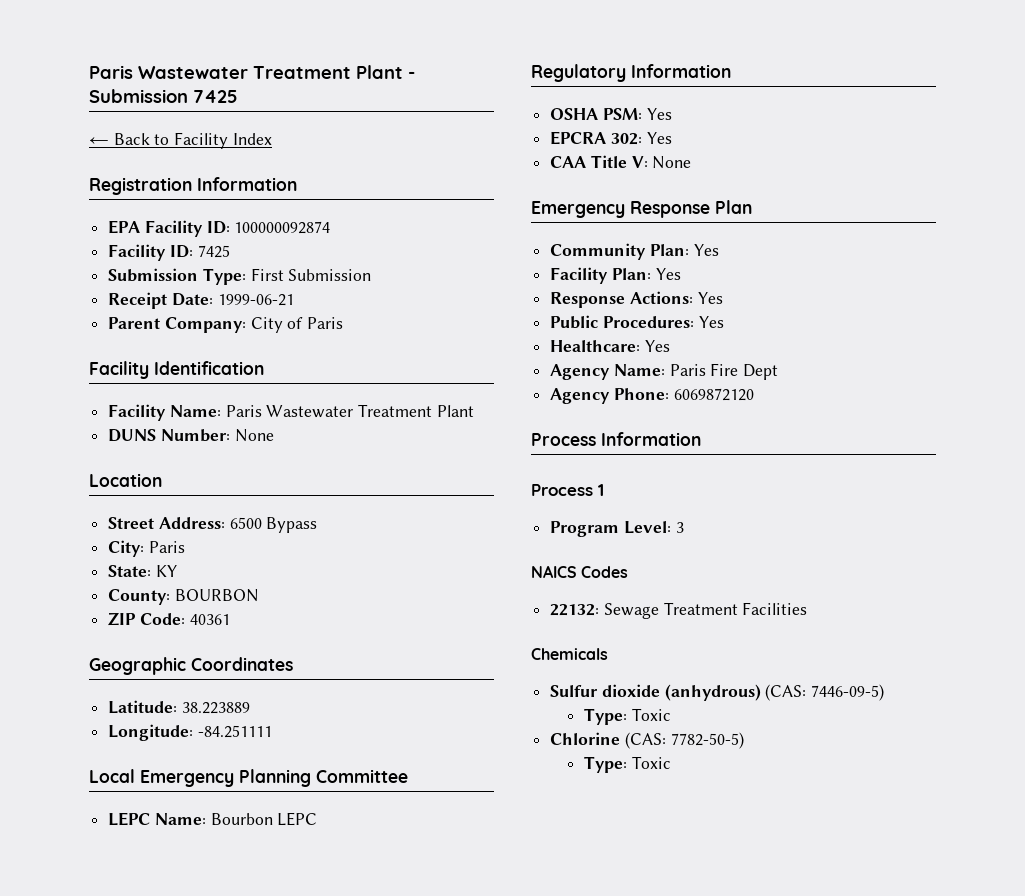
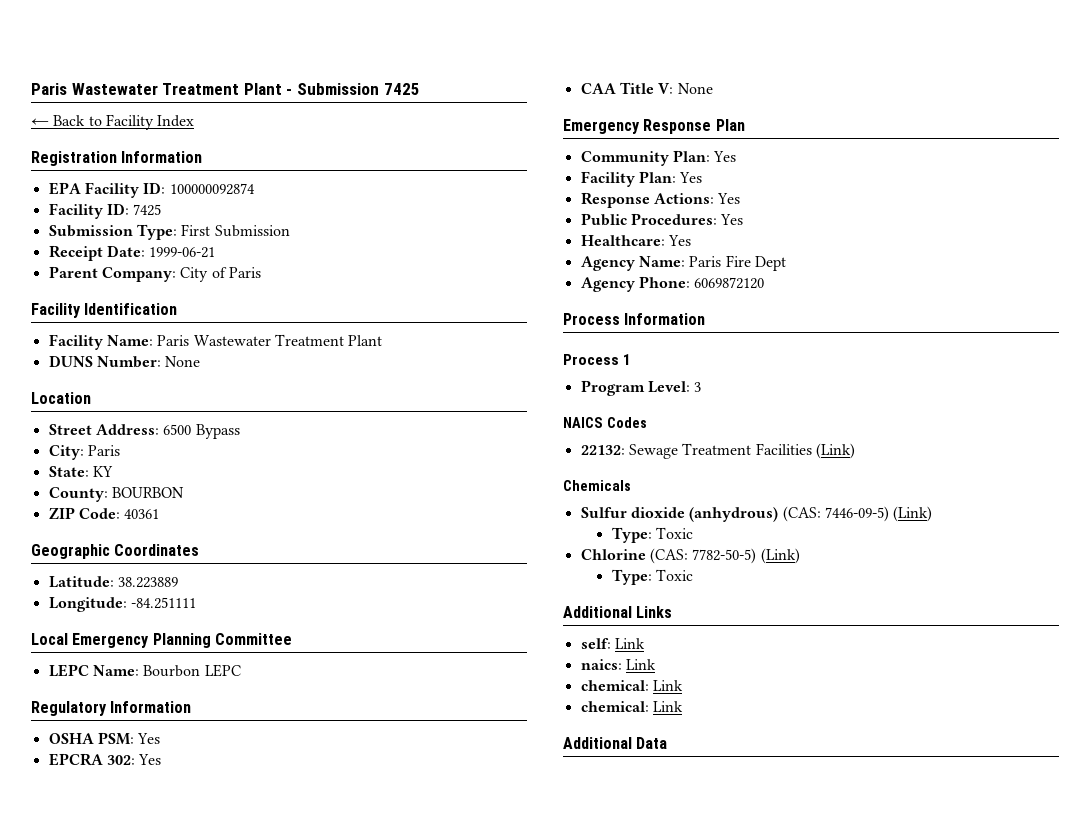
- 22132: Sewage Treatment Facilities
+ 22132: Sewage Treatment Facilities (Link)
- Sulfur dioxide (anhydrous) (CAS: 7446-09-5)
+ Sulfur dioxide (anhydrous) (CAS: 7446-09-5) (Link)
- Chlorine (CAS: 7782-50-5)
+ Chlorine (CAS: 7782-50-5) (Link)
  Type: Toxic
+ Additional Links
+ self: Link
+ naics: Link
+ chemical: Link
+ chemical: Link
+ Additional Data

